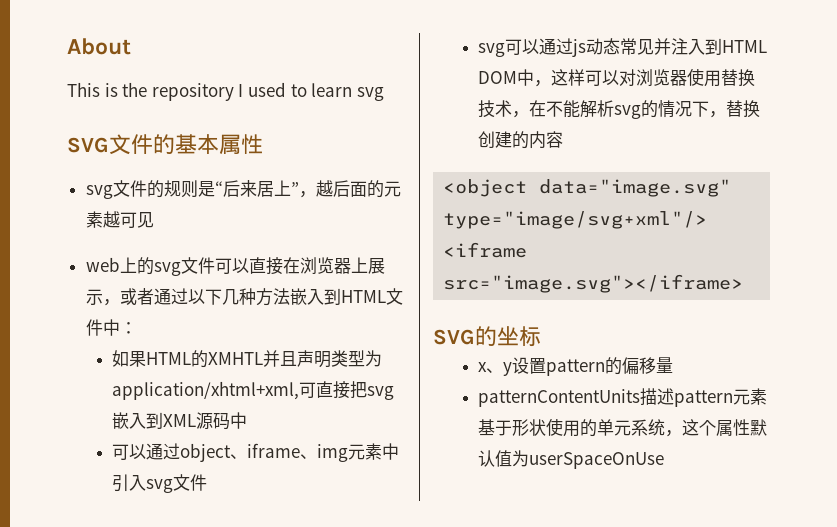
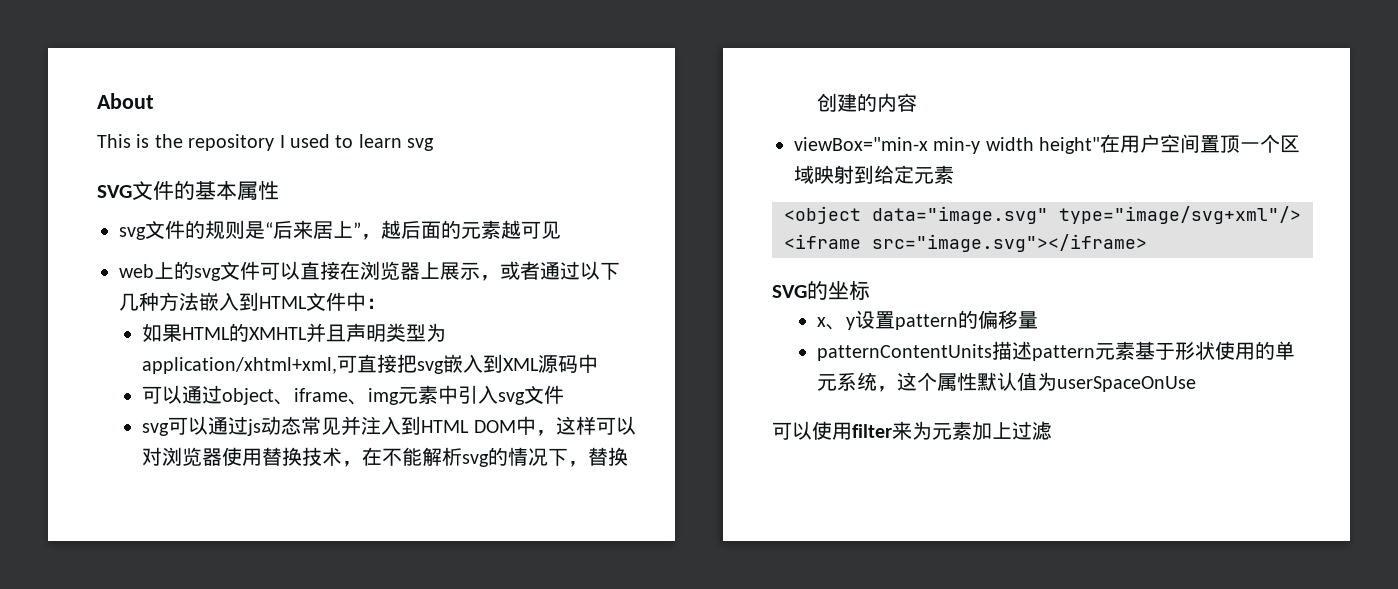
+ viewBox="min-x min-y width height"在用户空间置顶一个区域映射到给定元素
+ 可以使用filter来为元素加上过滤

